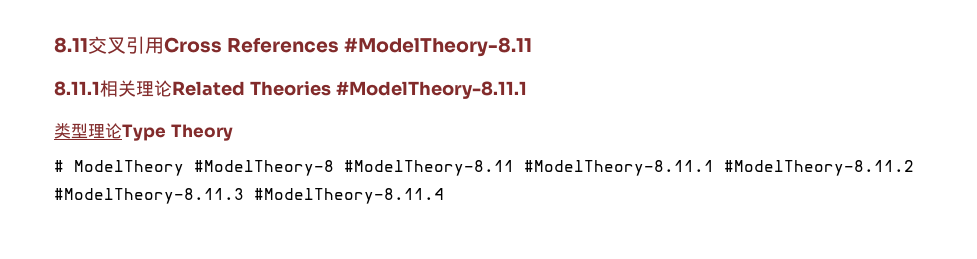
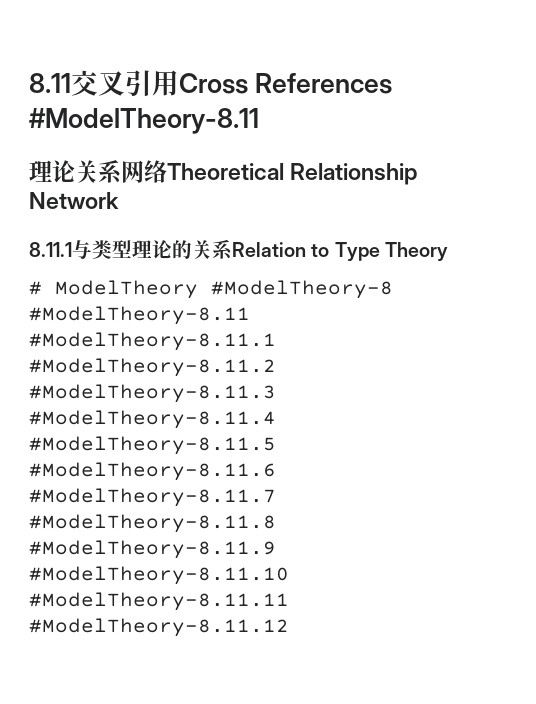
- 8.11.1相关理论Related Theories #ModelTheory-8.11.1
- 类型理论Type Theory
+ 理论关系网络Theoretical Relationship Network
+ 8.11.1与类型理论的关系Relation to Type Theory
- # ModelTheory #ModelTheory-8 #ModelTheory-8.11 #ModelTheory-8.11.1 #ModelTheory-8.11.2 #ModelTheory-8.11.3 #ModelTheory-8.11.4
+ # ModelTheory #ModelTheory-8 #ModelTheory-8.11 #ModelTheory-8.11.1 #ModelTheory-8.11.2 #ModelTheory-8.11.3 #ModelTheory-8.11.4 #ModelTheory-8.11.5 #ModelTheory-8.11.6 #ModelTheory-8.11.7 #ModelTheory-8.11.8 #ModelTheory-8.11.9 #ModelTheory-8.11.10 #ModelTheory-8.11.11 #ModelTheory-8.11.12

